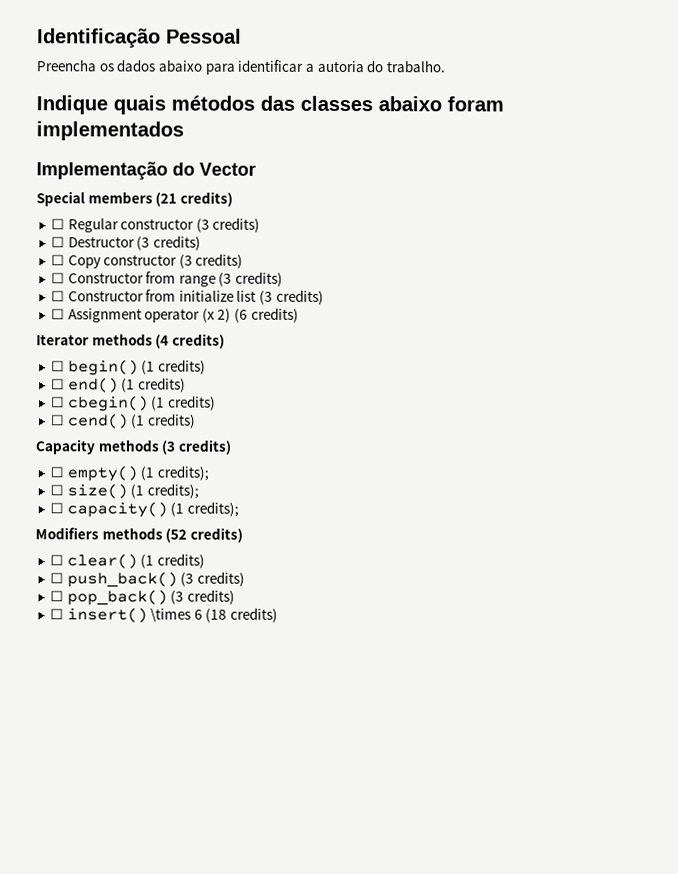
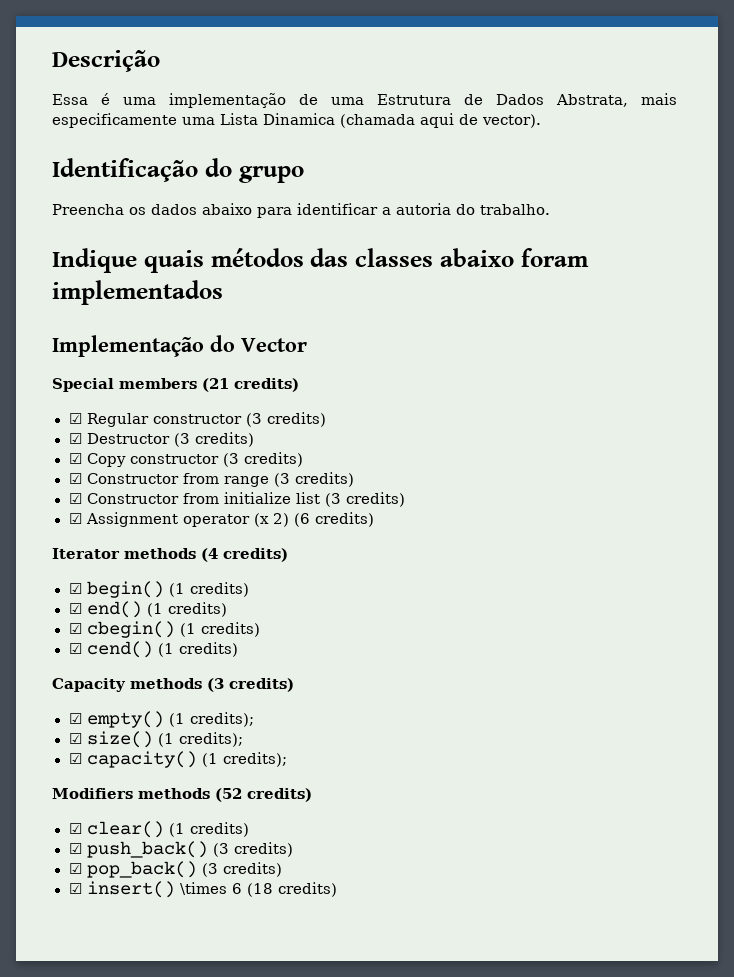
- Identificação Pessoal
+ Descrição
+ Essa é uma implementação de uma Estrutura de Dados Abstrata, mais especificamente uma Lista Dinamica (chamada aqui de vector).
+ Identificação do grupo
- ☐ Regular constructor (3 credits)
+ ☑ Regular constructor (3 credits)
- ☐ Destructor (3 credits)
+ ☑ Destructor (3 credits)
- ☐ Copy constructor (3 credits)
+ ☑ Copy constructor (3 credits)
- ☐ Constructor from range (3 credits)
+ ☑ Constructor from range (3 credits)
- ☐ Constructor from initialize list (3 credits)
+ ☑ Constructor from initialize list (3 credits)
- ☐ Assignment operator (x 2) (6 credits)
+ ☑ Assignment operator (x 2) (6 credits)
- ☐ begin() (1 credits)
+ ☑ begin() (1 credits)
- ☐ end() (1 credits)
+ ☑ end() (1 credits)
- ☐ cbegin() (1 credits)
+ ☑ cbegin() (1 credits)
- ☐ cend() (1 credits)
+ ☑ cend() (1 credits)
- ☐ empty() (1 credits);
+ ☑ empty() (1 credits);
- ☐ size() (1 credits);
+ ☑ size() (1 credits);
- ☐ capacity() (1 credits);
+ ☑ capacity() (1 credits);
- ☐ clear() (1 credits)
+ ☑ clear() (1 credits)
- ☐ push_back() (3 credits)
+ ☑ push_back() (3 credits)
- ☐ pop_back() (3 credits)
+ ☑ pop_back() (3 credits)
- ☐ insert() \times 6 (18 credits)
+ ☑ insert() \times 6 (18 credits)

